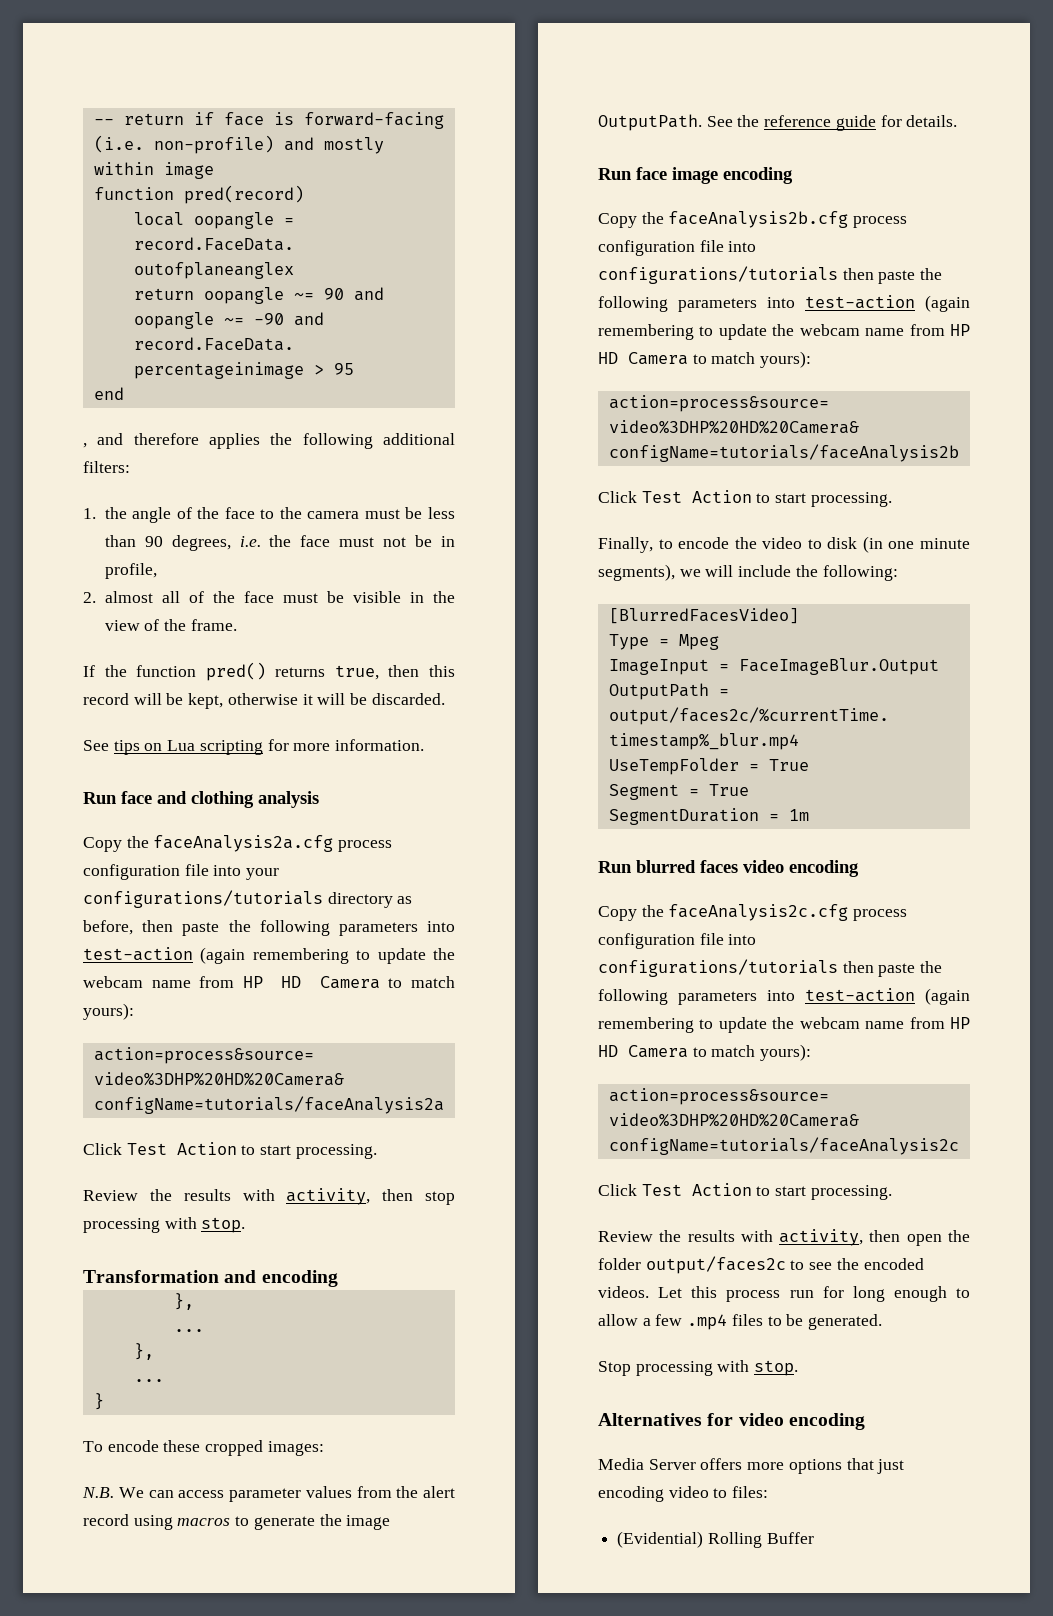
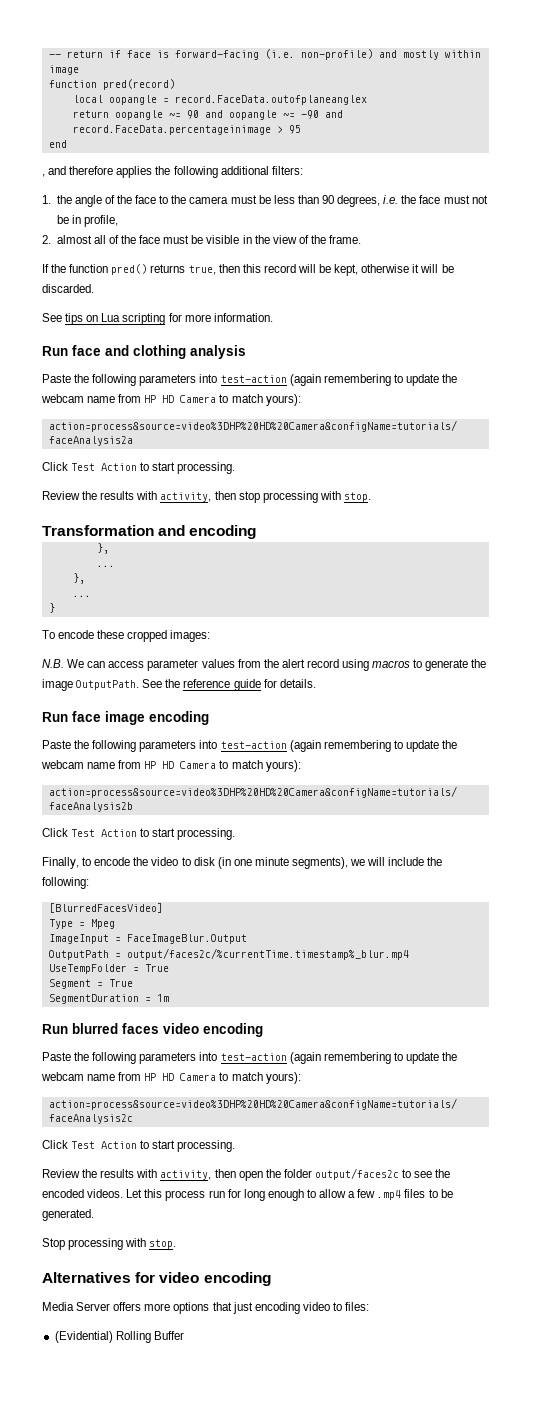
  Run face and clothing analysis
- Copy the faceAnalysis2a.cfg process configuration file into your configurations/tutorials directory as before, then paste the following parameters into test-action (again remembering to update the webcam name from HP HD Camera to match yours):
+ Paste the following parameters into test-action (again remembering to update the webcam name from HP HD Camera to match yours):
  Run face image encoding
- Copy the faceAnalysis2b.cfg process configuration file into configurations/tutorials then paste the following parameters into test-action (again remembering to update the webcam name from HP HD Camera to match yours):
+ Paste the following parameters into test-action (again remembering to update the webcam name from HP HD Camera to match yours):
  Run blurred faces video encoding
- Copy the faceAnalysis2c.cfg process configuration file into configurations/tutorials then paste the following parameters into test-action (again remembering to update the webcam name from HP HD Camera to match yours):
+ Paste the following parameters into test-action (again remembering to update the webcam name from HP HD Camera to match yours):

